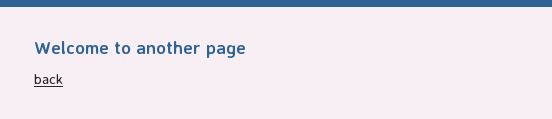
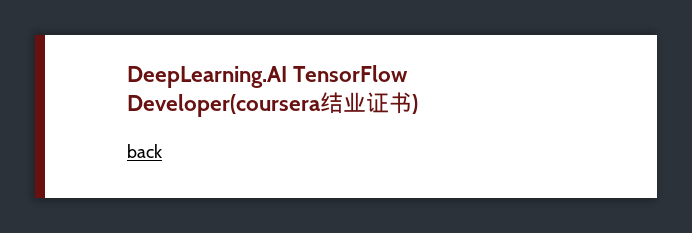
- Welcome to another page
+ DeepLearning.AI TensorFlow Developer(coursera结业证书)

